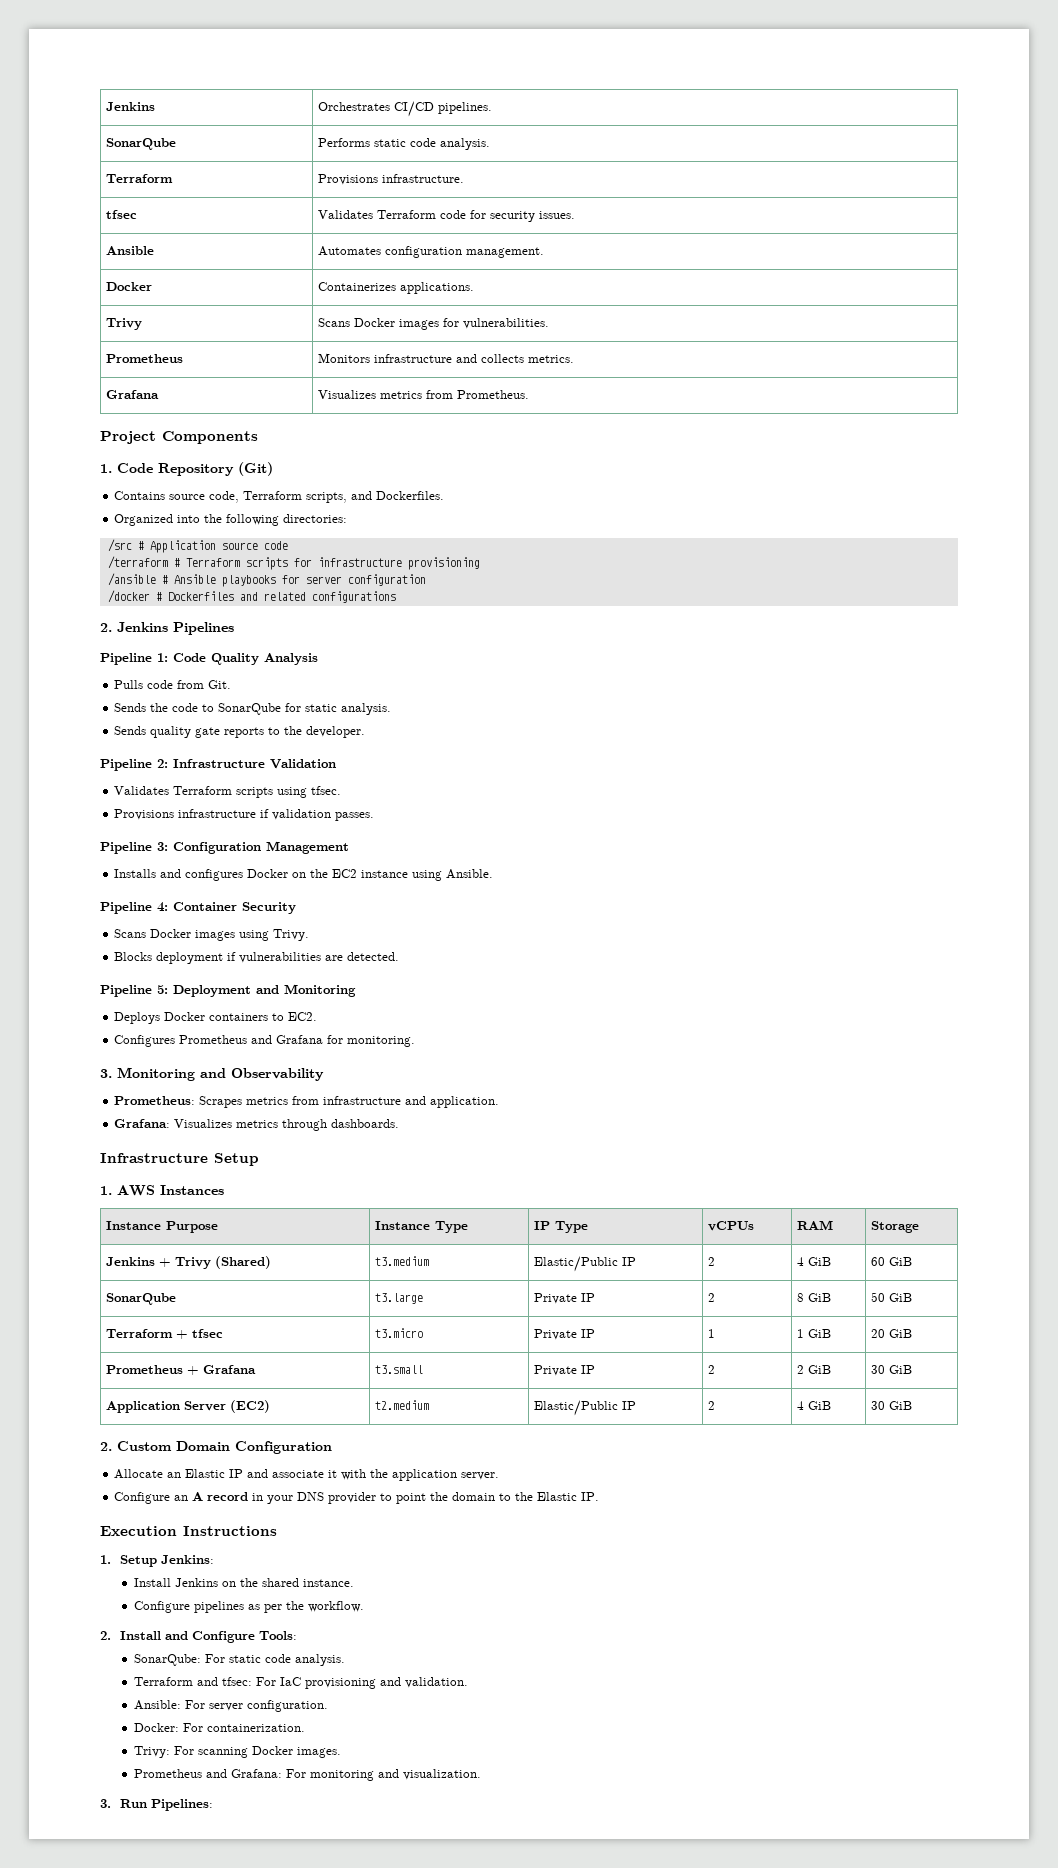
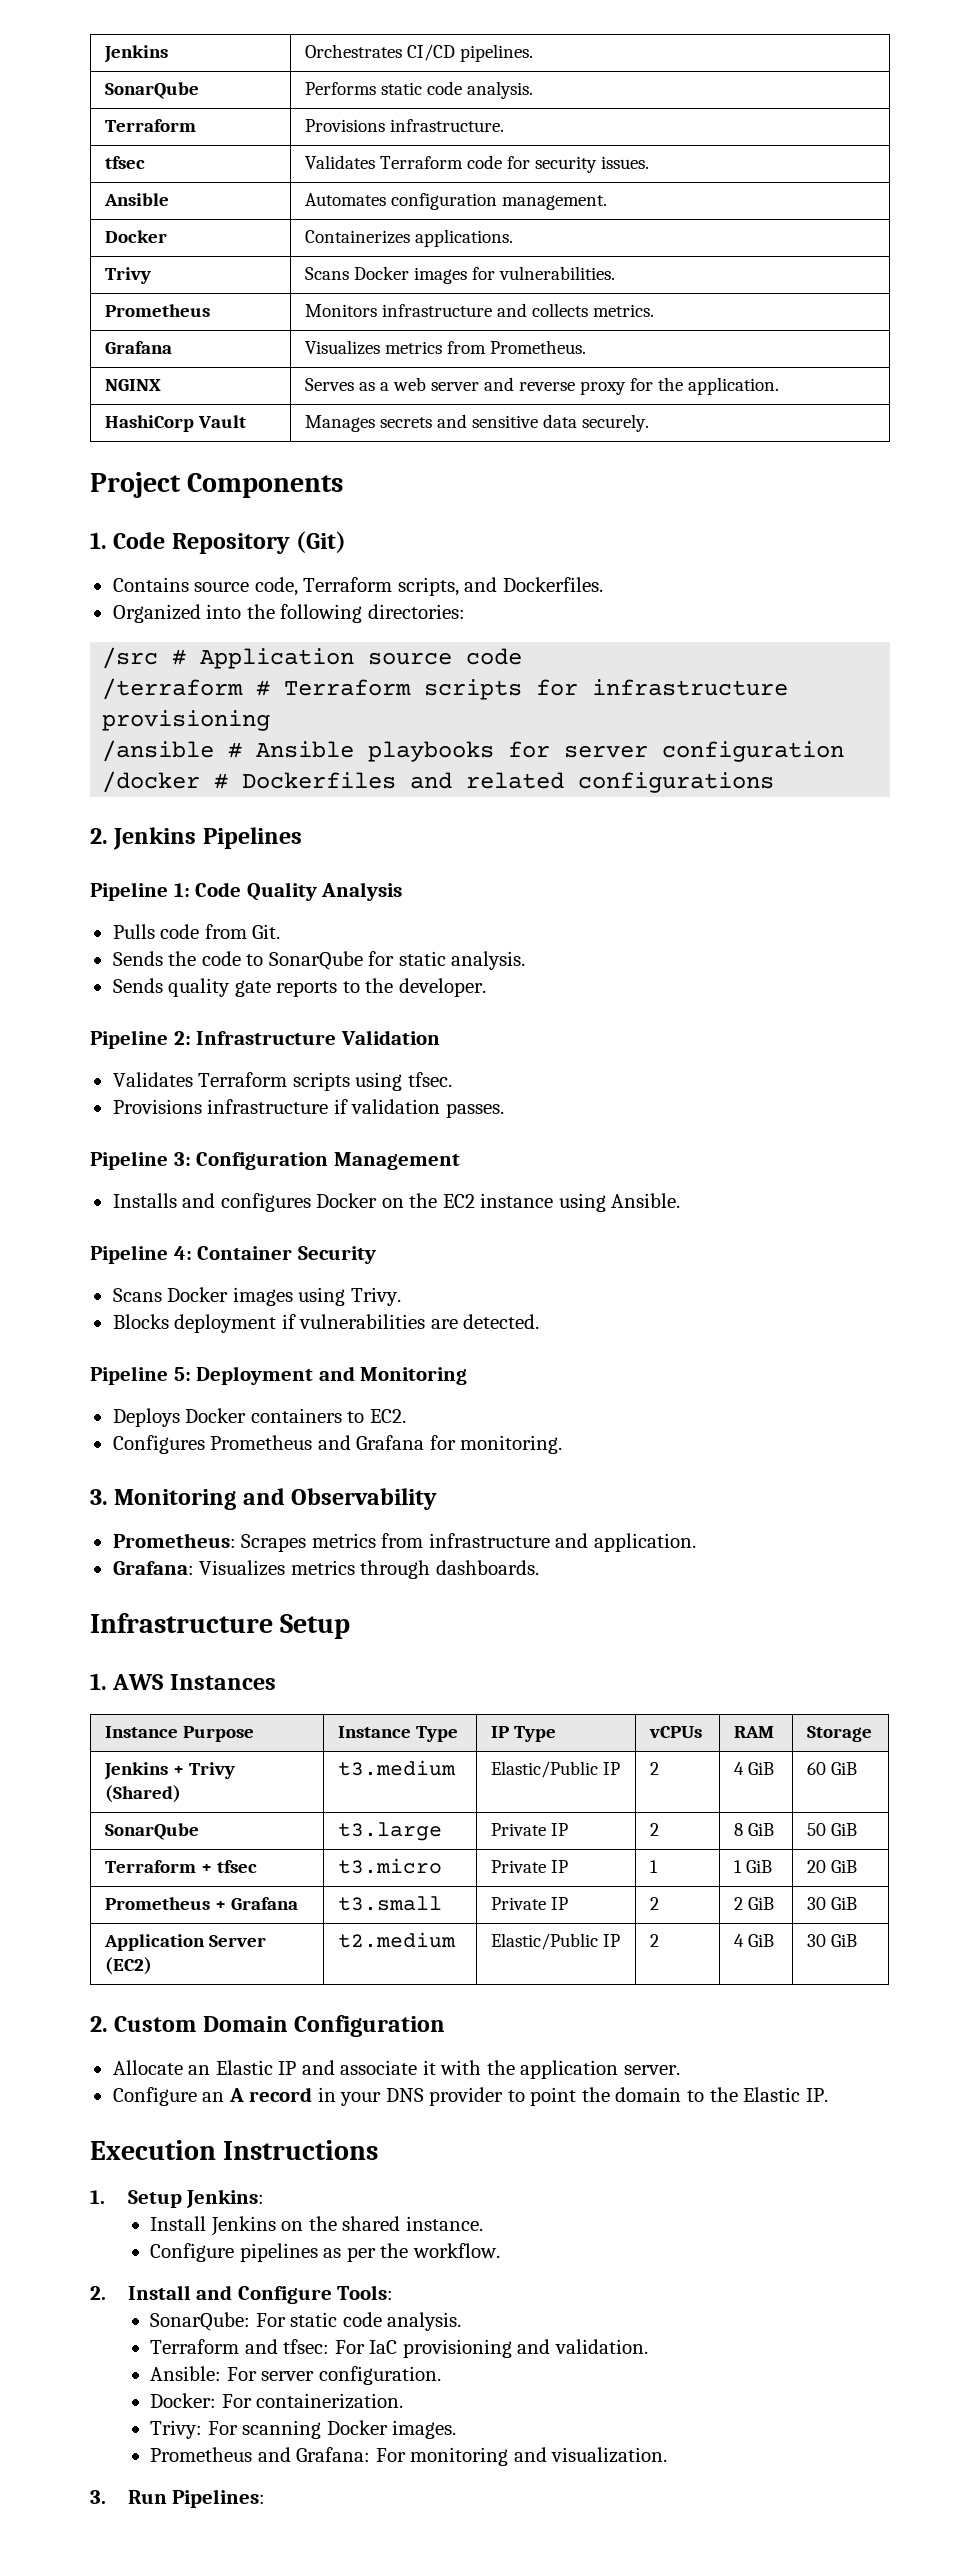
+ NGINX | Serves as a web server and reverse proxy for the application.
+ HashiCorp Vault | Manages secrets and sensitive data securely.

